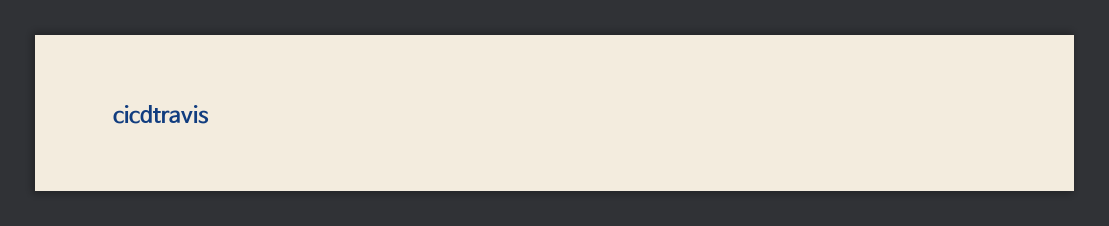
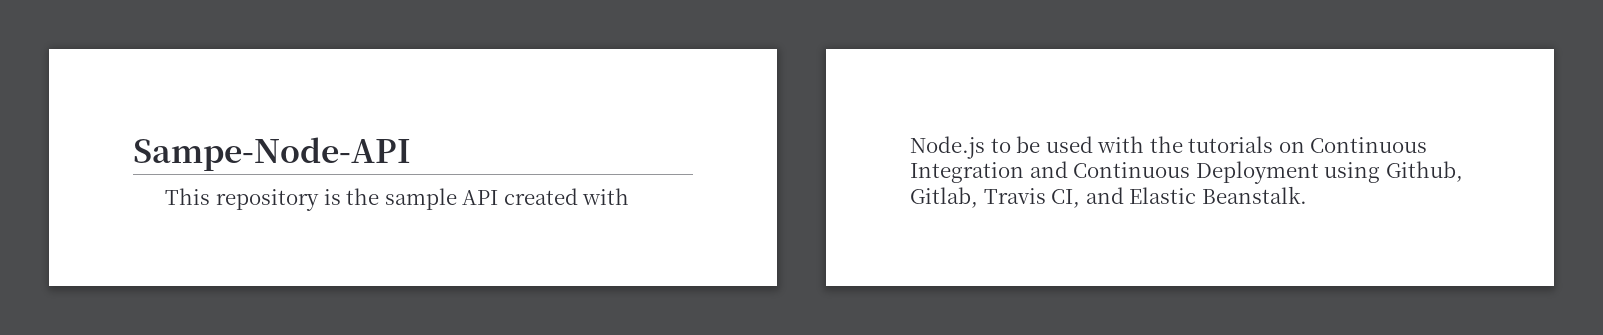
- cicdtravis
+ Sampe-Node-API
+ This repository is the sample API created with Node.js to be used with the tutorials on Continuous Integration and Continuous Deployment using Github, Gitlab, Travis CI, and Elastic Beanstalk.

